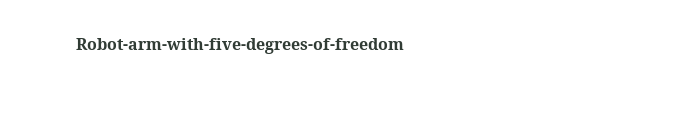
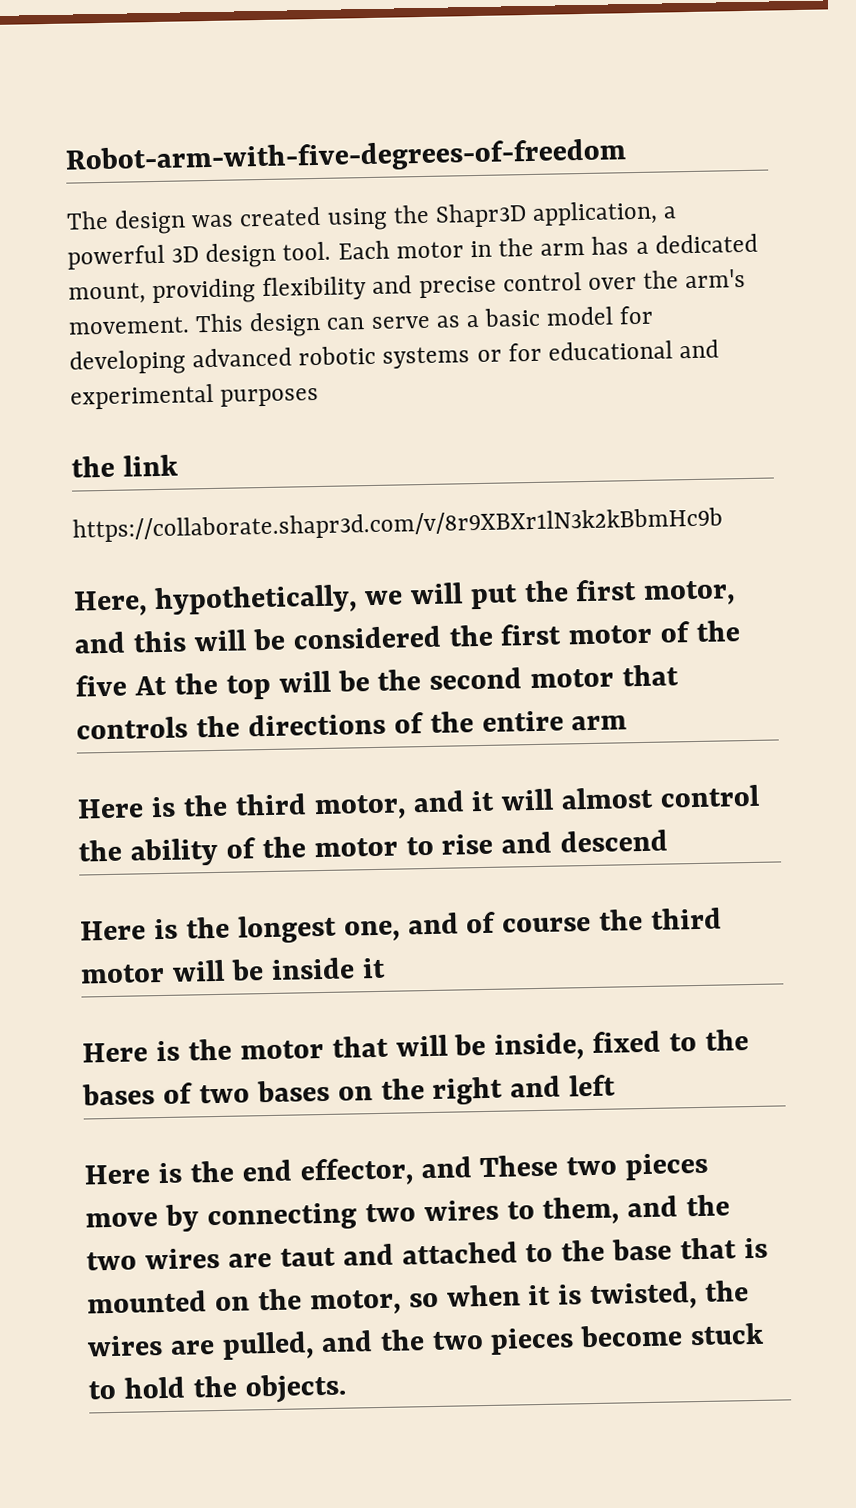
+ The design was created using the Shapr3D application, a powerful 3D design tool. Each motor in the arm has a dedicated mount, providing flexibility and precise control over the arm's movement. This design can serve as a basic model for developing advanced robotic systems or for educational and experimental purposes
+ the link
+ https://collaborate.shapr3d.com/v/8r9XBXr1lN3k2kBbmHc9b
+ Here, hypothetically, we will put the first motor, and this will be considered the first motor of the five At the top will be the second motor that controls the directions of the entire arm
+ Here is the third motor, and it will almost control the ability of the motor to rise and descend
+ Here is the longest one, and of course the third motor will be inside it
+ Here is the motor that will be inside, fixed to the bases of two bases on the right and left
+ Here is the end effector, and These two pieces move by connecting two wires to them, and the two wires are taut and attached to the base that is mounted on the motor, so when it is twisted, the wires are pulled, and the two pieces become stuck to hold the objects.

